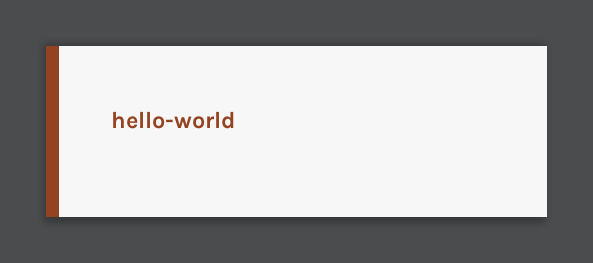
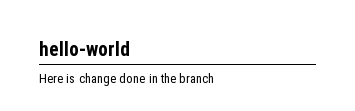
+ Here is change done in the branch

